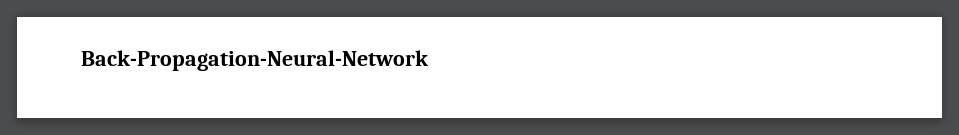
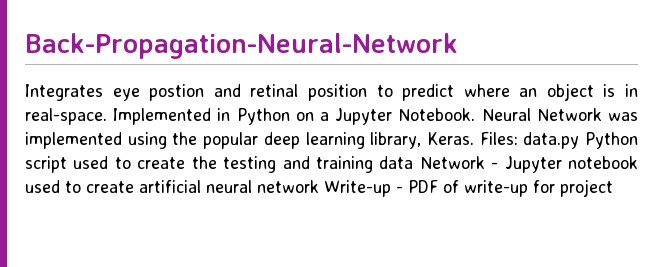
+ Integrates eye postion and retinal position to predict where an object is in real-space. Implemented in Python on a Jupyter Notebook. Neural Network was implemented using the popular deep learning library, Keras. Files: data.py Python script used to create the testing and training data Network - Jupyter notebook used to create artificial neural network Write-up - PDF of write-up for project

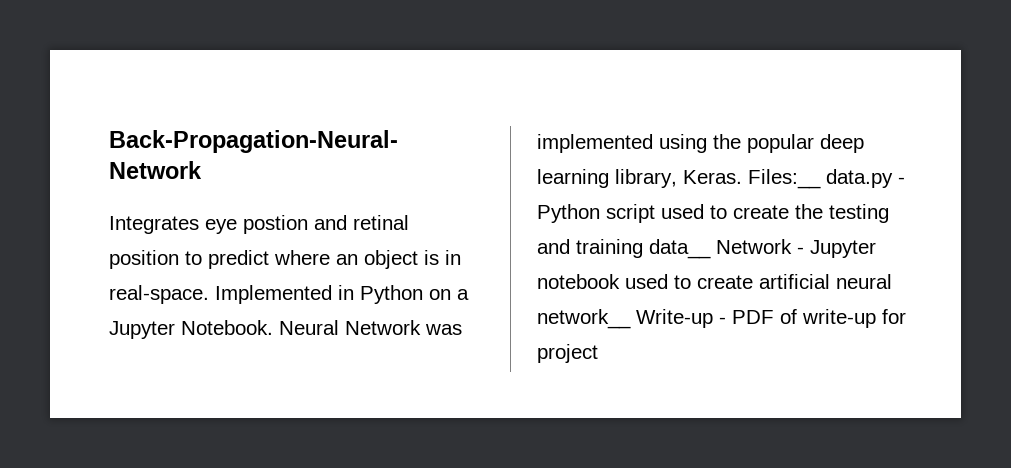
- Files: data.py Python script used to create the testing and training data Network - Jupyter notebook used to create artificial neural network Write-up - PDF of write-up for project
+ Files:__ data.py - Python script used to create the testing and training data__ Network - Jupyter notebook used to create artificial neural network__ Write-up - PDF of write-up for project

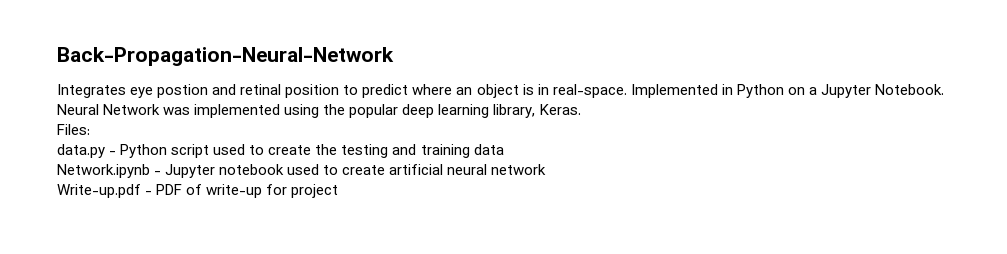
- Neural Network was implemented using the popular deep learning library, Keras. Files:__ data.py - Python script used to create the testing and training data__ Network - Jupyter notebook used to create artificial neural network__ Write-up - PDF of write-up for project
+ Neural Network was implemented using the popular deep learning library, Keras.
+ Files:
+ data.py - Python script used to create the testing and training data
+ Network.ipynb - Jupyter notebook used to create artificial neural network
+ Write-up.pdf - PDF of write-up for project

